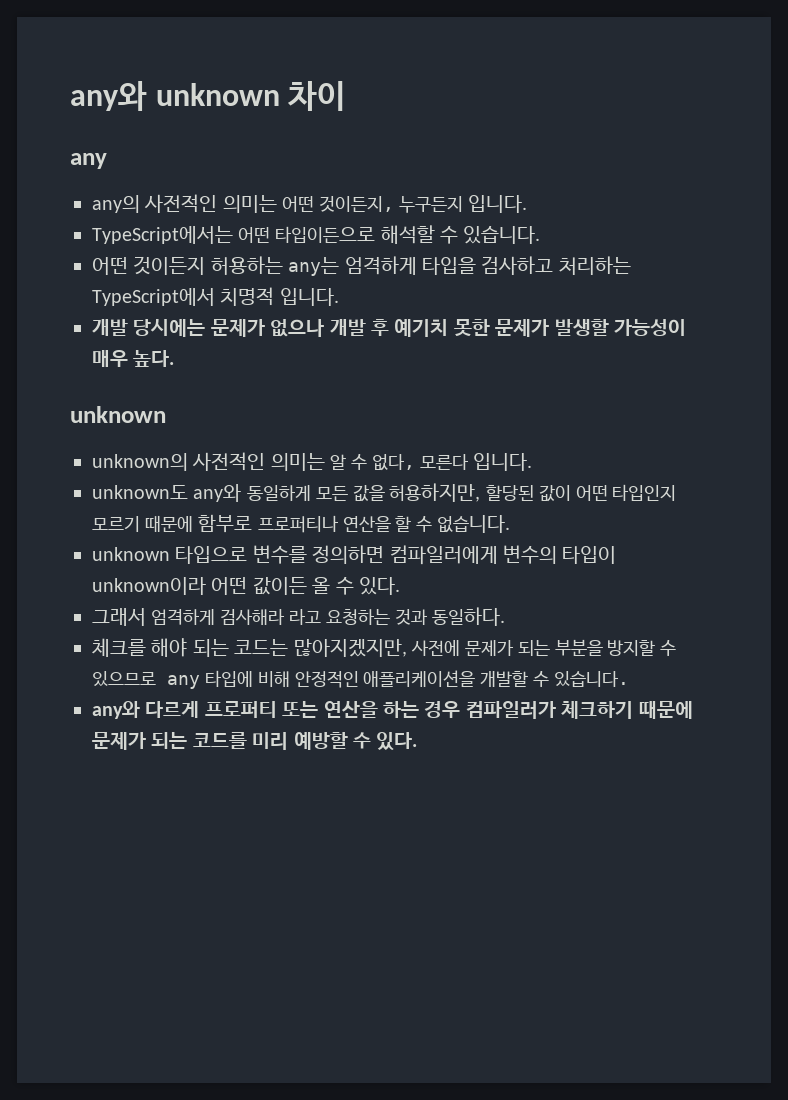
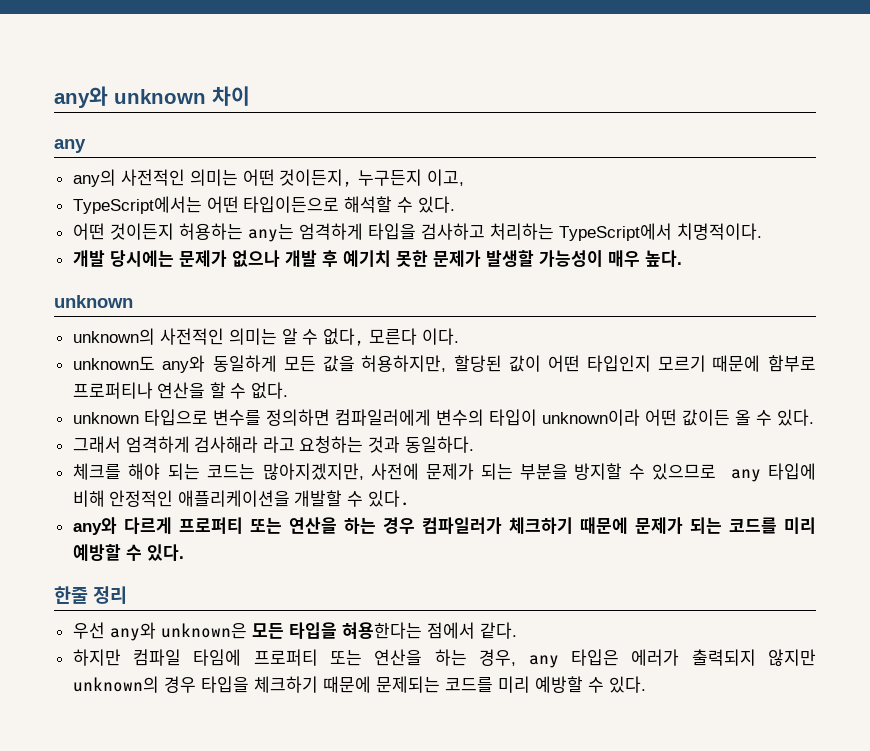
- any의 사전적인 의미는 어떤 것이든지, 누구든지 입니다.
+ any의 사전적인 의미는 어떤 것이든지, 누구든지 이고,
- TypeScript에서는 어떤 타입이든으로 해석할 수 있습니다.
+ TypeScript에서는 어떤 타입이든으로 해석할 수 있다.
- 어떤 것이든지 허용하는 any는 엄격하게 타입을 검사하고 처리하는 TypeScript에서 치명적 입니다.
+ 어떤 것이든지 허용하는 any는 엄격하게 타입을 검사하고 처리하는 TypeScript에서 치명적이다.
- unknown의 사전적인 의미는 알 수 없다, 모른다 입니다.
+ unknown의 사전적인 의미는 알 수 없다, 모른다 이다.
- unknown도 any와 동일하게 모든 값을 허용하지만, 할당된 값이 어떤 타입인지 모르기 때문에 함부로 프로퍼티나 연산을 할 수 없습니다.
+ unknown도 any와 동일하게 모든 값을 허용하지만, 할당된 값이 어떤 타입인지 모르기 때문에 함부로 프로퍼티나 연산을 할 수 없다.
- 체크를 해야 되는 코드는 많아지겠지만, 사전에 문제가 되는 부분을 방지할 수 있으므로 any 타입에 비해 안정적인 애플리케이션을 개발할 수 있습니다.
+ 체크를 해야 되는 코드는 많아지겠지만, 사전에 문제가 되는 부분을 방지할 수 있으므로 any 타입에 비해 안정적인 애플리케이션을 개발할 수 있다.
+ 한줄 정리
+ 우선 any와 unknown은 모든 타입을 혀용한다는 점에서 같다.
+ 하지만 컴파일 타임에 프로퍼티 또는 연산을 하는 경우, any 타입은 에러가 출력되지 않지만 unknown의 경우 타입을 체크하기 때문에 문제되는 코드를 미리 예방할 수 있다.

